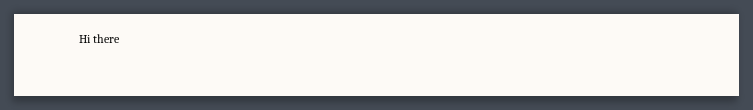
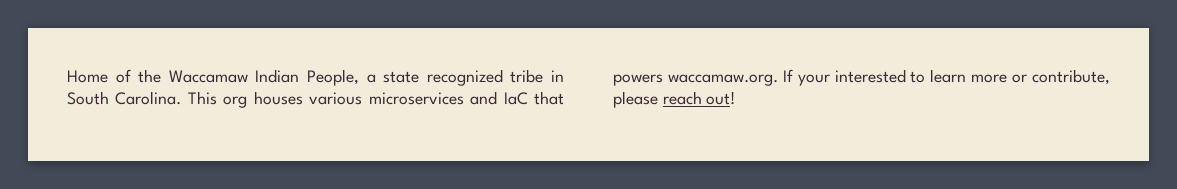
- Hi there
+ Home of the Waccamaw Indian People, a state recognized tribe in South Carolina. This org houses various microservices and IaC that powers waccamaw.org. If your interested to learn more or contribute, please reach out!

